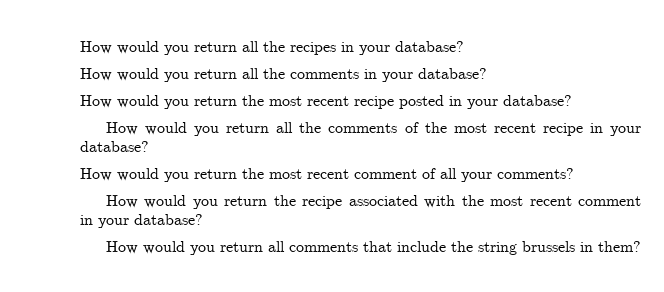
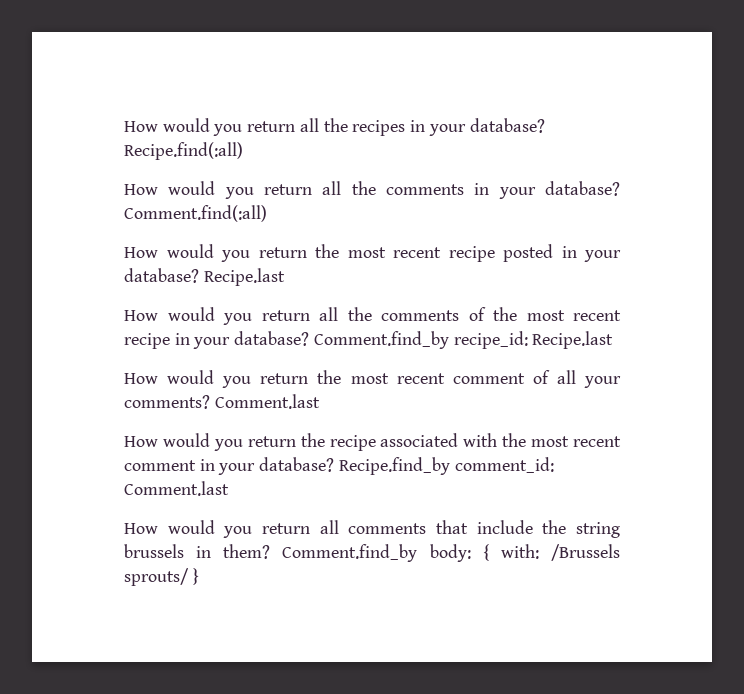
+ Recipe.find(:all)
+ Comment.find(:all)
- How would you return the most recent recipe posted in your database?
+ How would you return the most recent recipe posted in your database? Recipe.last
+ Comment.find_by recipe_id: Recipe.last
- How would you return the most recent comment of all your comments?
+ How would you return the most recent comment of all your comments? Comment.last
+ Recipe.find_by comment_id: Comment.last
+ Comment.find_by body: { with: /Brussels sprouts/ }

